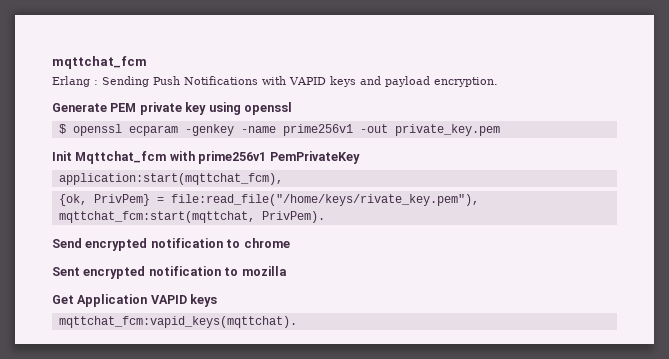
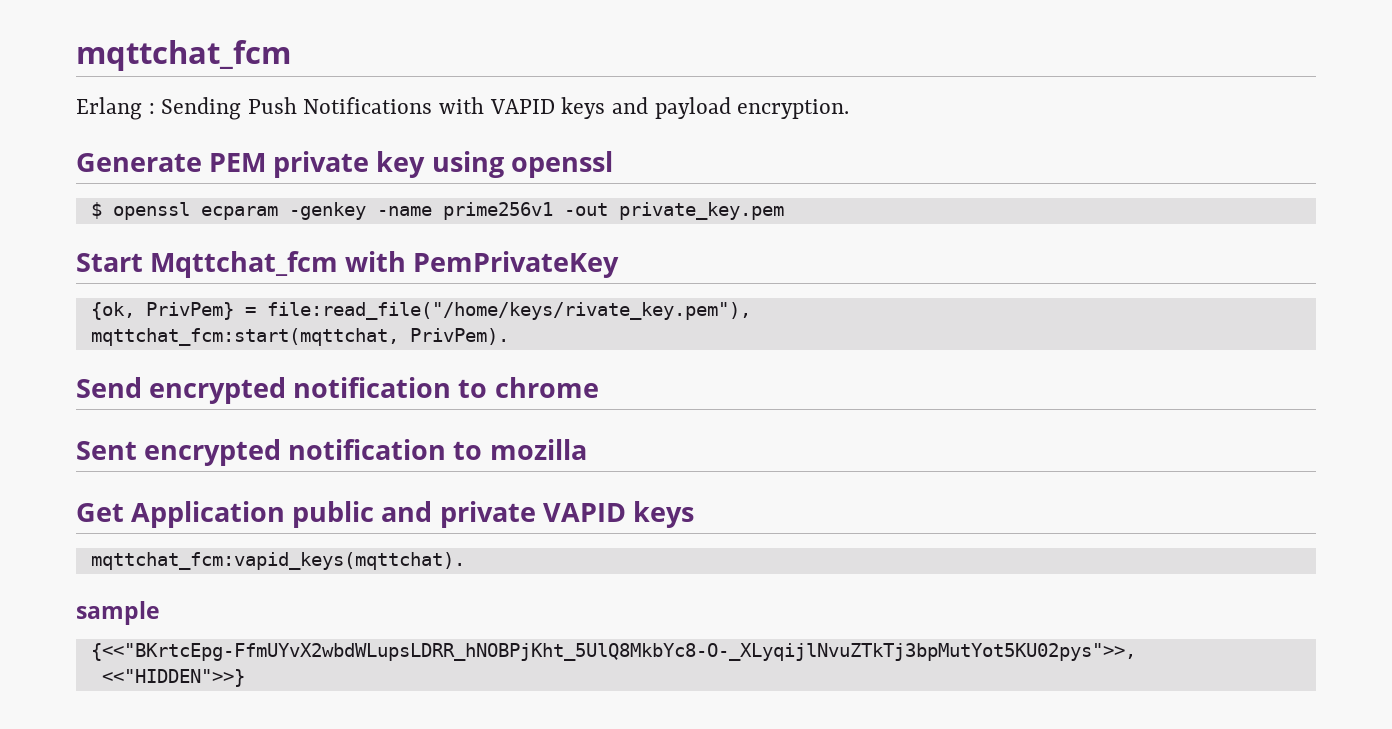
- Init Mqttchat_fcm with prime256v1 PemPrivateKey
+ Start Mqttchat_fcm with PemPrivateKey
- application:start(mqttchat_fcm),
- Get Application VAPID keys
+ Get Application public and private VAPID keys
+ sample
+ {<<"BKrtcEpg-FfmUYvX2wbdWLupsLDRR_hNOBPjKht_5UlQ8MkbYc8-O-_XLyqijlNvuZTkTj3bpMutYot5KU02pys">>,
+ <<"HIDDEN">>}

